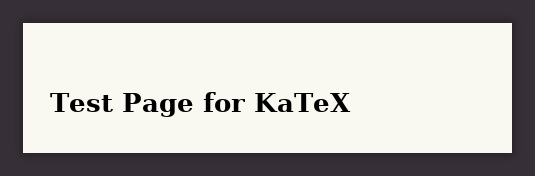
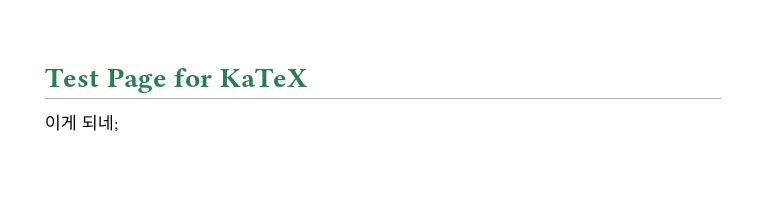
+ 이게 되네;

